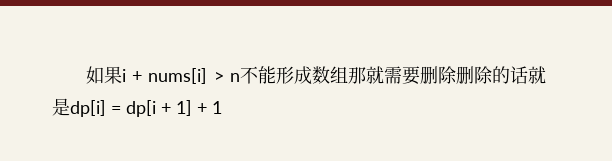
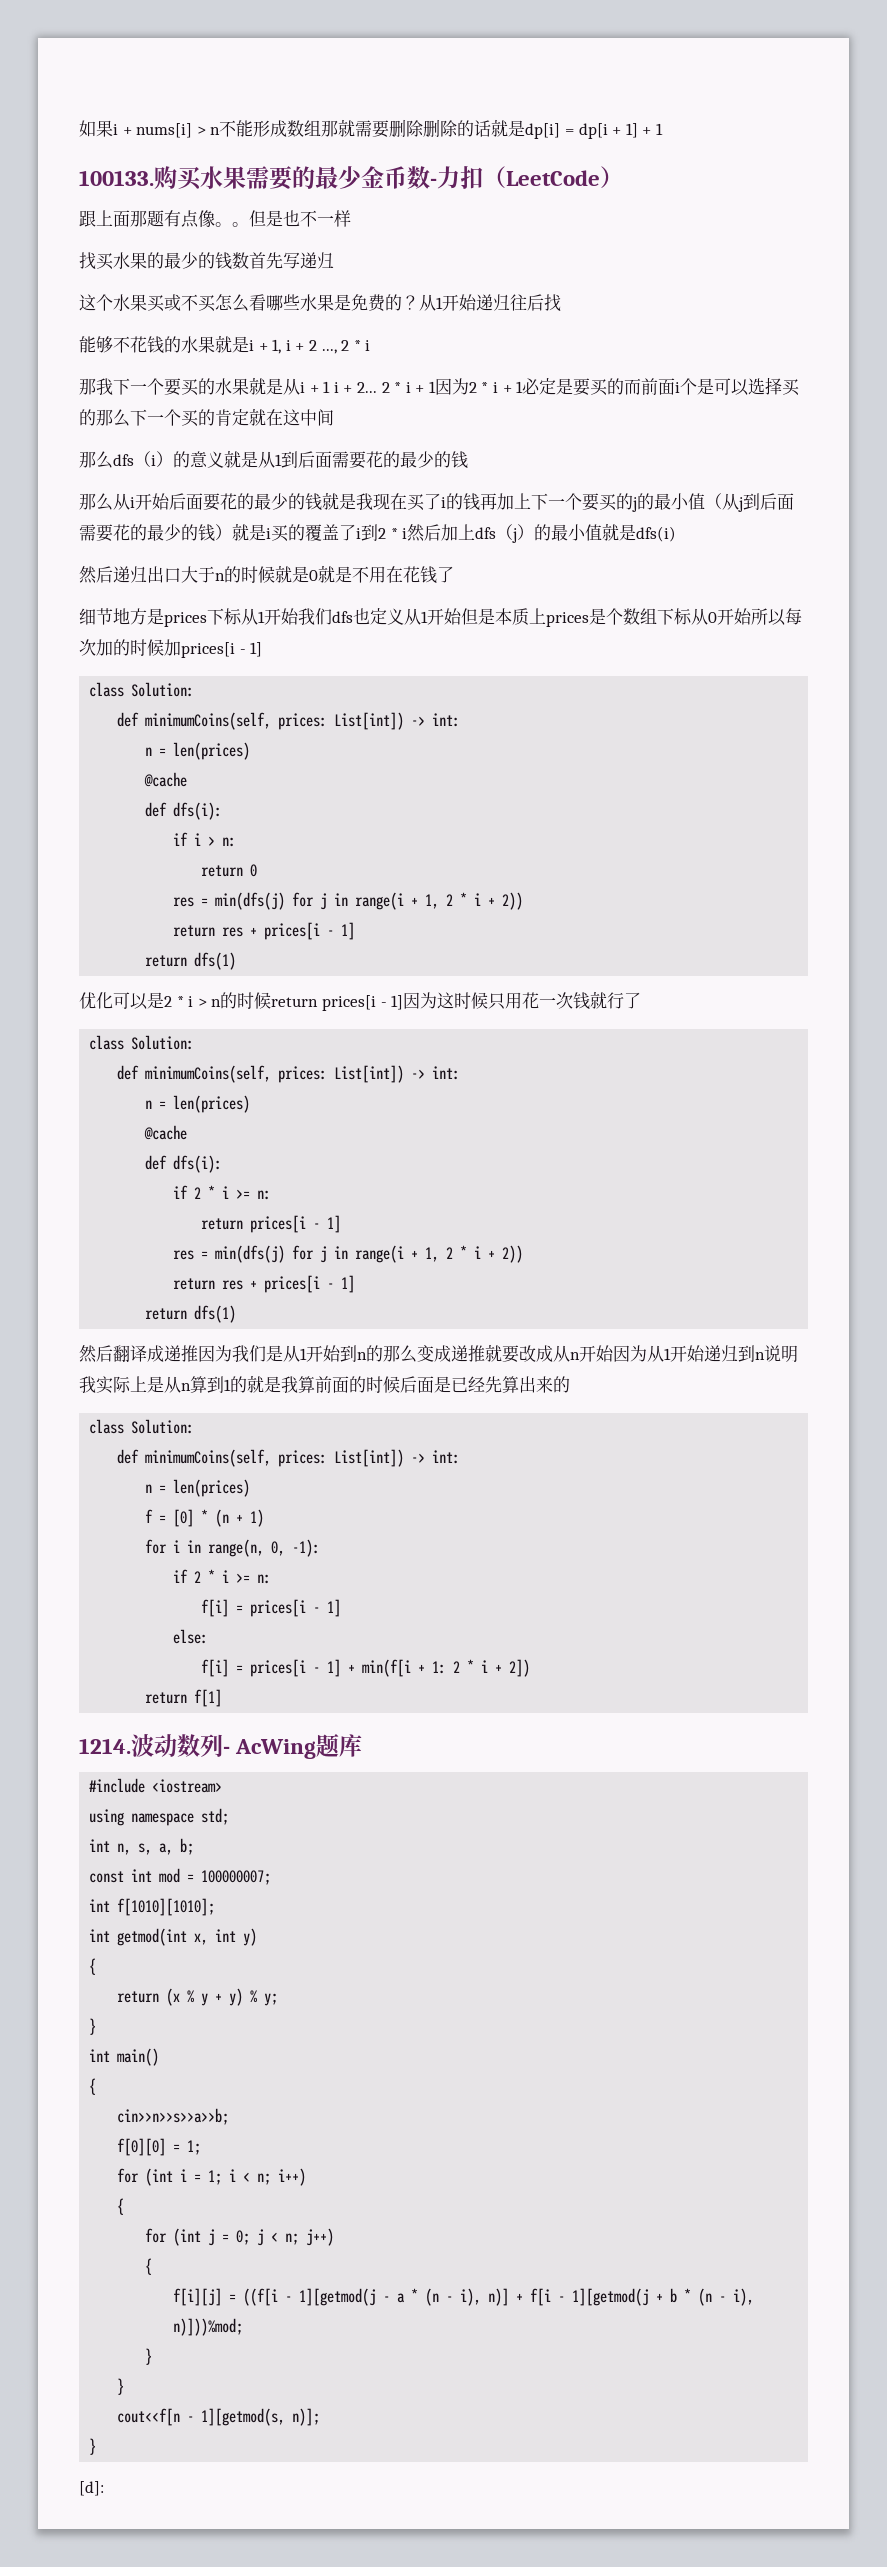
+ 100133.购买水果需要的最少金币数-力扣（LeetCode）
+ 跟上面那题有点像。。但是也不一样
+ 找买水果的最少的钱数首先写递归
+ 这个水果买或不买怎么看哪些水果是免费的？从1开始递归往后找
+ 能够不花钱的水果就是i + 1, i + 2 ..., 2 * i
+ 那我下一个要买的水果就是从i + 1 i + 2... 2 * i + 1因为2 * i + 1必定是要买的而前面i个是可以选择买的那么下一个买的肯定就在这中间
+ 那么dfs（i）的意义就是从1到后面需要花的最少的钱
+ 那么从i开始后面要花的最少的钱就是我现在买了i的钱再加上下一个要买的j的最小值（从j到后面需要花的最少的钱）就是i买的覆盖了i到2 * i然后加上dfs（j）的最小值就是dfs(i)
+ 然后递归出口大于n的时候就是0就是不用在花钱了
+ 细节地方是prices下标从1开始我们dfs也定义从1开始但是本质上prices是个数组下标从0开始所以每次加的时候加prices[i - 1]
+ class Solution:
+ def minimumCoins(self, prices: List[int]) -> int:
+ n = len(prices)
+ @cache
+ def dfs(i):
+ if i > n:
+ return 0
+ res = min(dfs(j) for j in range(i + 1, 2 * i + 2))
+ return res + prices[i - 1]
+ return dfs(1)
+ 优化可以是2 * i > n的时候return prices[i - 1]因为这时候只用花一次钱就行了
+ class Solution:
+ def minimumCoins(self, prices: List[int]) -> int:
+ n = len(prices)
+ @cache
+ def dfs(i):
+ if 2 * i >= n:
+ return prices[i - 1]
+ res = min(dfs(j) for j in range(i + 1, 2 * i + 2))
+ return res + prices[i - 1]
+ return dfs(1)
+ 然后翻译成递推因为我们是从1开始到n的那么变成递推就要改成从n开始因为从1开始递归到n说明我实际上是从n算到1的就是我算前面的时候后面是已经先算出来的
+ class Solution:
+ def minimumCoins(self, prices: List[int]) -> int:
+ n = len(prices)
+ f = [0] * (n + 1)
+ for i in range(n, 0, -1):
+ if 2 * i >= n:
+ f[i] = prices[i - 1]
+ else:
+ f[i] = prices[i - 1] + min(f[i + 1: 2 * i + 2])
+ return f[1]
+ 1214.波动数列- AcWing题库
+ #include <iostream>
+ using namespace std;
+ int n, s, a, b;
+ const int mod = 100000007;
+ int f[1010][1010];
+ int getmod(int x, int y)
+ {
+ return (x % y + y) % y;
+ }
+ int main()
+ {
+ cin>>n>>s>>a>>b;
+ f[0][0] = 1;
+ for (int i = 1; i < n; i++)
+ {
+ for (int j = 0; j < n; j++)
+ {
+ f[i][j] = ((f[i - 1][getmod(j - a * (n - i), n)] + f[i - 1][getmod(j + b * (n - i), n)]))%mod;
+ }
+ }
+ cout<<f[n - 1][getmod(s, n)];
+ }
+ [d]:

